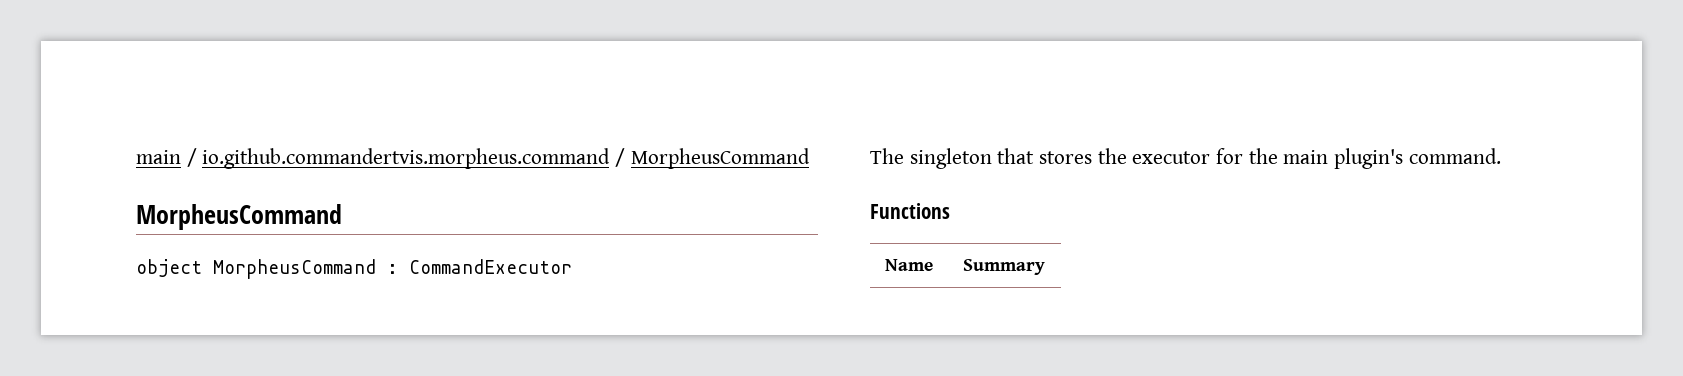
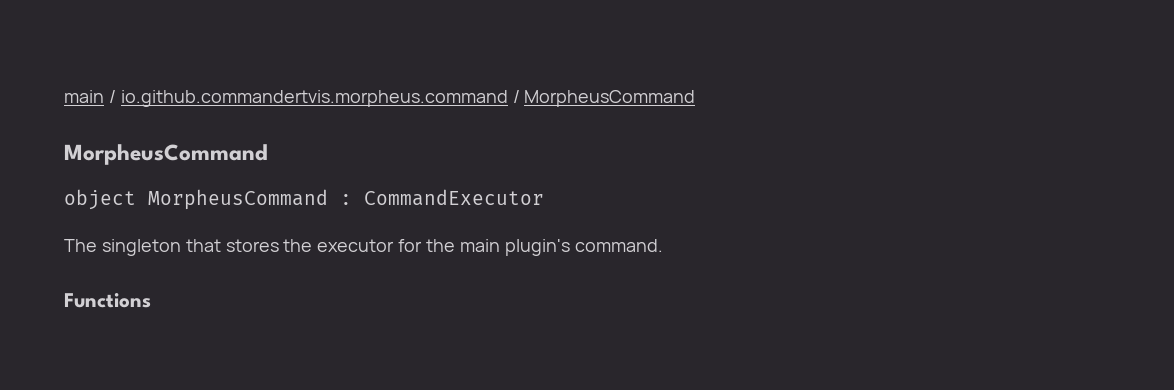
- Name | Summary

